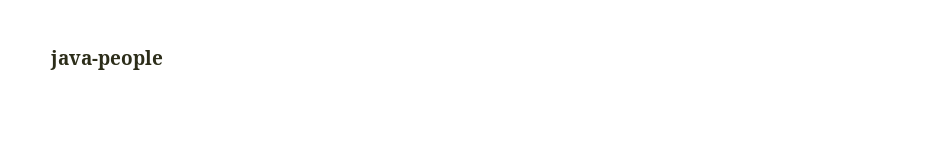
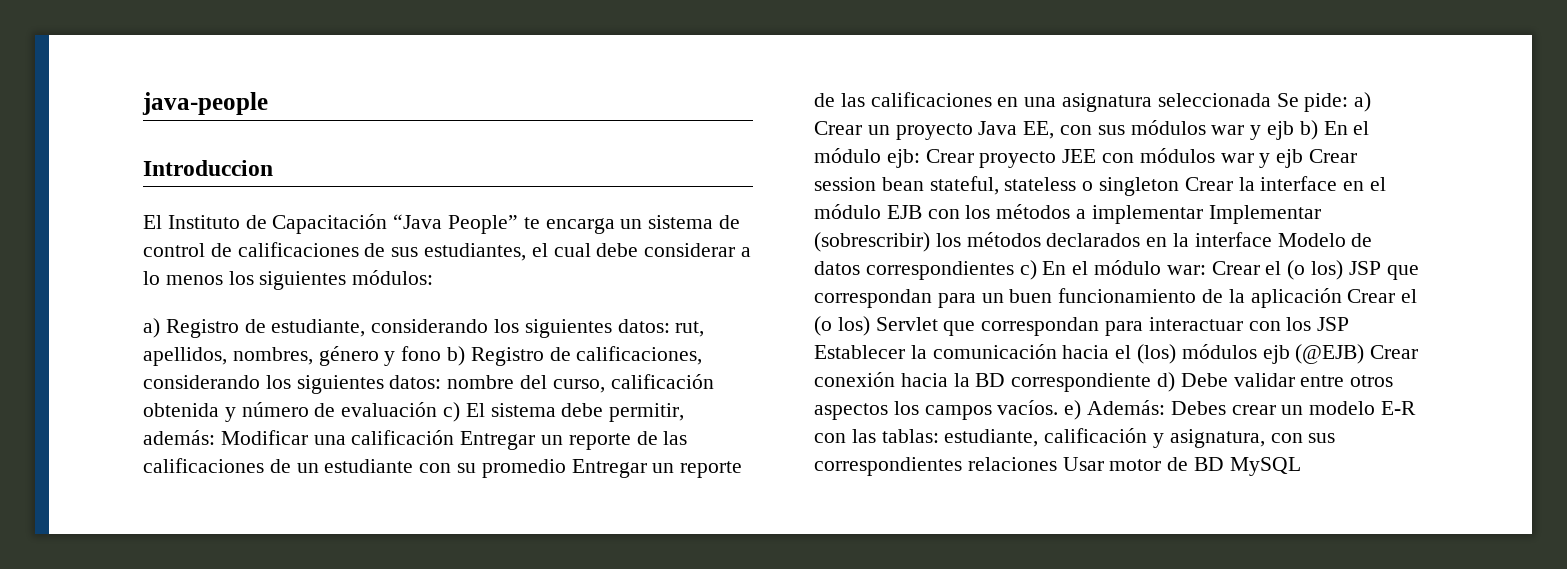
+ Introduccion
+ El Instituto de Capacitación “Java People” te encarga un sistema de control de calificaciones de sus estudiantes, el cual debe considerar a lo menos los siguientes módulos:
+ a) Registro de estudiante, considerando los siguientes datos: rut, apellidos, nombres, género y fono b) Registro de calificaciones, considerando los siguientes datos: nombre del curso, calificación obtenida y número de evaluación c) El sistema debe permitir, además: Modificar una calificación Entregar un reporte de las calificaciones de un estudiante con su promedio Entregar un reporte de las calificaciones en una asignatura seleccionada Se pide: a) Crear un proyecto Java EE, con sus módulos war y ejb b) En el módulo ejb: Crear proyecto JEE con módulos war y ejb Crear session bean stateful, stateless o singleton Crear la interface en el módulo EJB con los métodos a implementar Implementar (sobrescribir) los métodos declarados en la interface Modelo de datos correspondientes c) En el módulo war: Crear el (o los) JSP que correspondan para un buen funcionamiento de la aplicación Crear el (o los) Servlet que correspondan para interactuar con los JSP Establecer la comunicación hacia el (los) módulos ejb (@EJB) Crear conexión hacia la BD correspondiente d) Debe validar entre otros aspectos los campos vacíos. e) Además: Debes crear un modelo E-R con las tablas: estudiante, calificación y asignatura, con sus correspondientes relaciones Usar motor de BD MySQL

